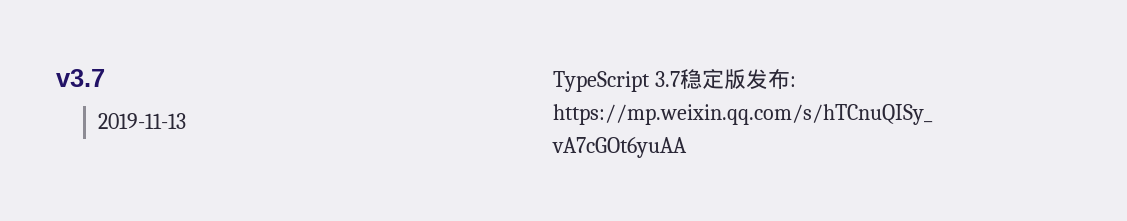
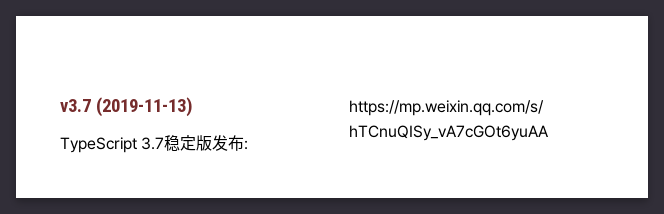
- v3.7
- 2019-11-13
+ v3.7 (2019-11-13)

